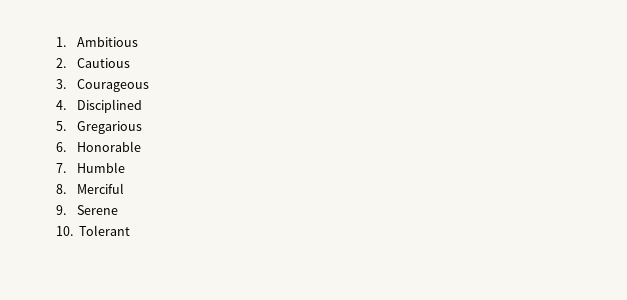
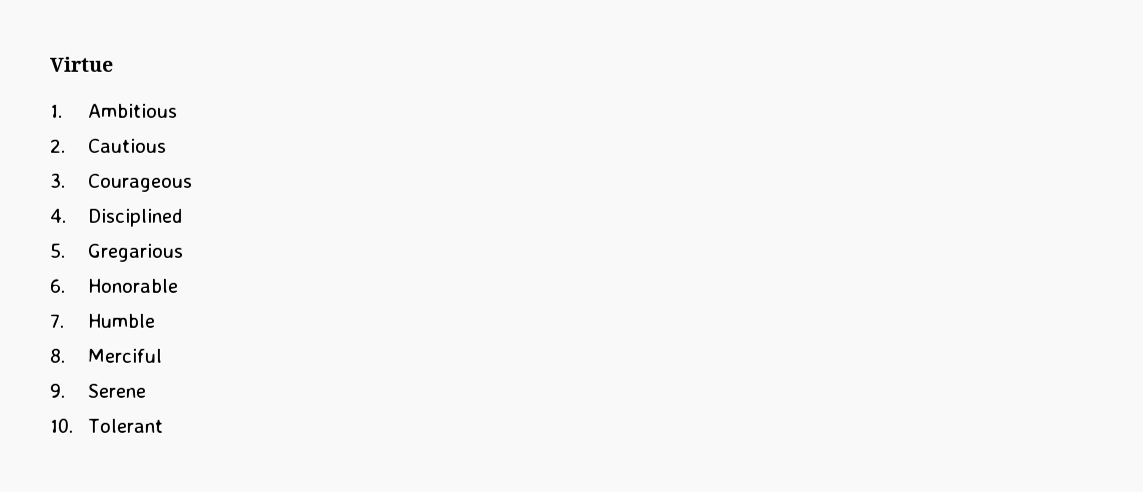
+ Virtue

